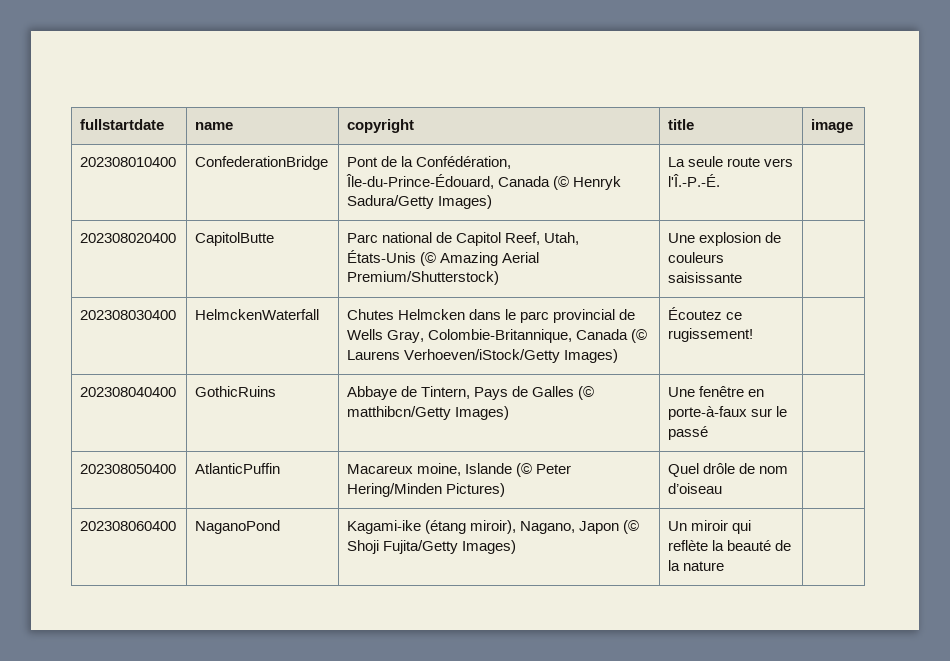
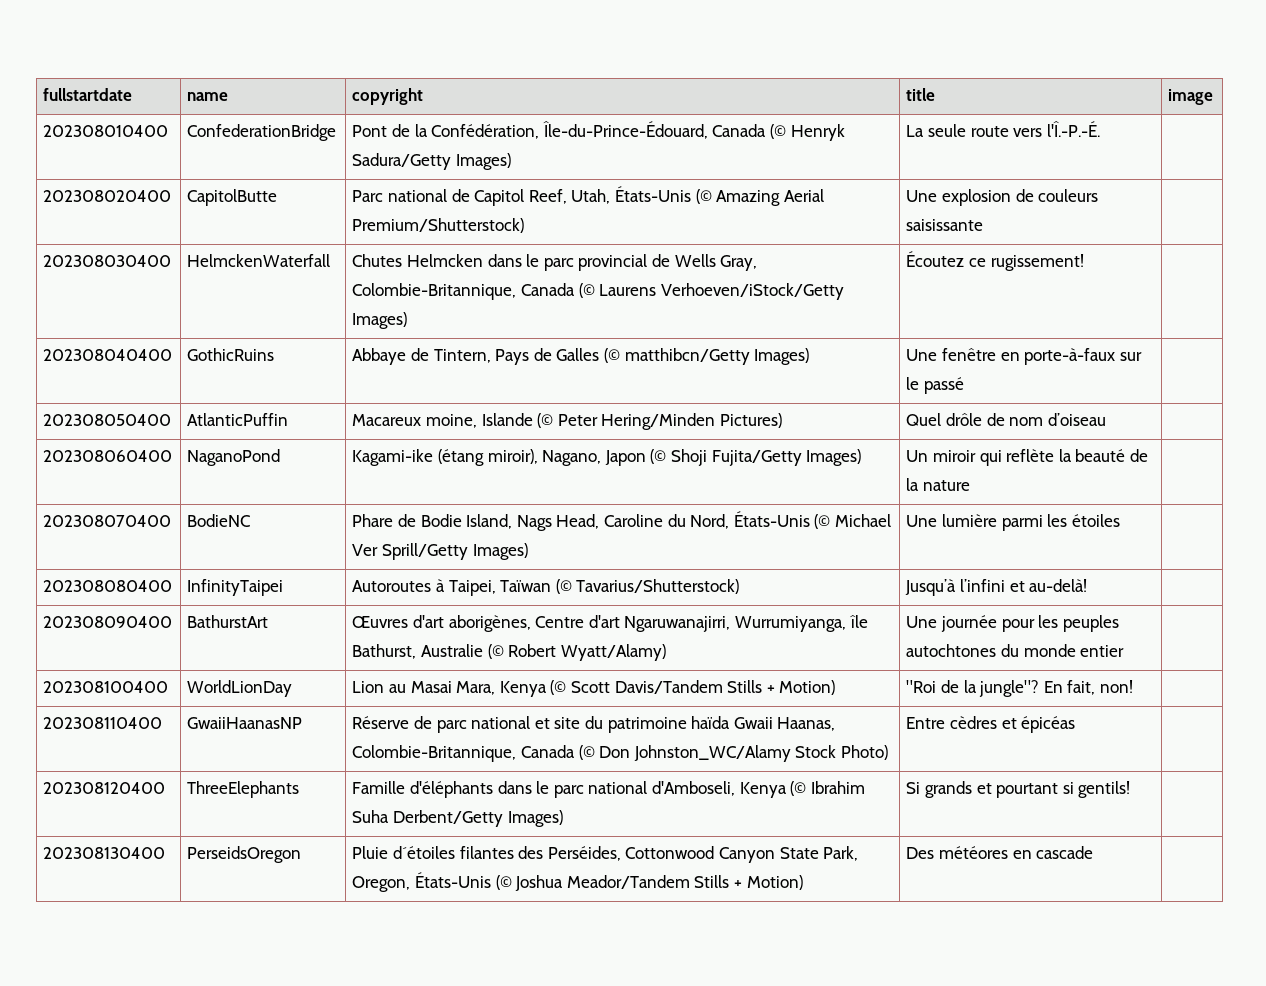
+ 202308070400 | BodieNC | Phare de Bodie Island, Nags Head, Caroline du Nord, États-Unis (© Michael Ver Sprill/Getty Images) | Une lumière parmi les étoiles |
+ 202308080400 | InfinityTaipei | Autoroutes à Taipei, Taïwan (© Tavarius/Shutterstock) | Jusqu’à l’infini et au-delà! |
+ 202308090400 | BathurstArt | Œuvres d'art aborigènes, Centre d'art Ngaruwanajirri, Wurrumiyanga, île Bathurst, Australie (© Robert Wyatt/Alamy) | Une journée pour les peuples autochtones du monde entier |
+ 202308100400 | WorldLionDay | Lion au Masai Mara, Kenya (© Scott Davis/Tandem Stills + Motion) | "Roi de la jungle"? En fait, non! |
+ 202308110400 | GwaiiHaanasNP | Réserve de parc national et site du patrimoine haïda Gwaii Haanas, Colombie-Britannique, Canada (© Don Johnston_WC/Alamy Stock Photo) | Entre cèdres et épicéas |
+ 202308120400 | ThreeElephants | Famille d'éléphants dans le parc national d'Amboseli, Kenya (© Ibrahim Suha Derbent/Getty Images) | Si grands et pourtant si gentils! |
+ 202308130400 | PerseidsOregon | Pluie d´étoiles filantes des Perséides, Cottonwood Canyon State Park, Oregon, États-Unis (© Joshua Meador/Tandem Stills + Motion) | Des météores en cascade |

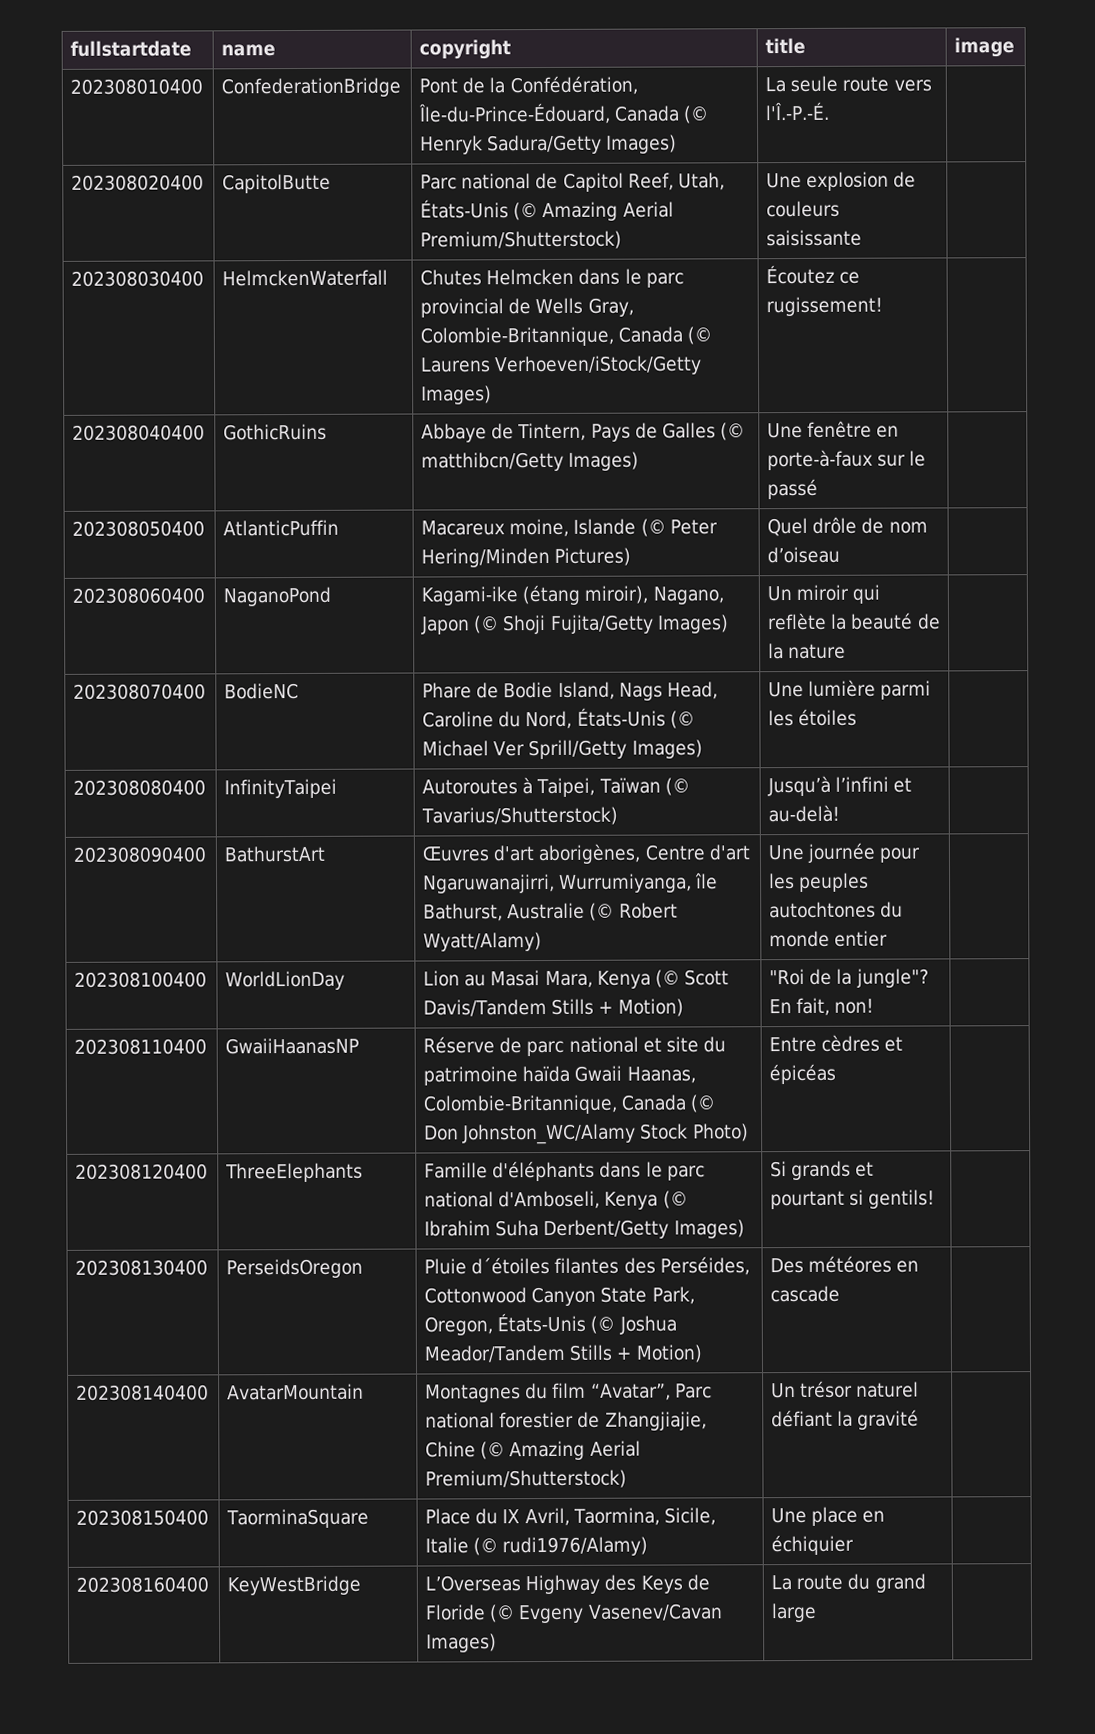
+ 202308140400 | AvatarMountain | Montagnes du film “Avatar”, Parc national forestier de Zhangjiajie, Chine (© Amazing Aerial Premium/Shutterstock) | Un trésor naturel défiant la gravité |
+ 202308150400 | TaorminaSquare | Place du IX Avril, Taormina, Sicile, Italie (© rudi1976/Alamy) | Une place en échiquier |
+ 202308160400 | KeyWestBridge | L’Overseas Highway des Keys de Floride (© Evgeny Vasenev/Cavan Images) | La route du grand large |

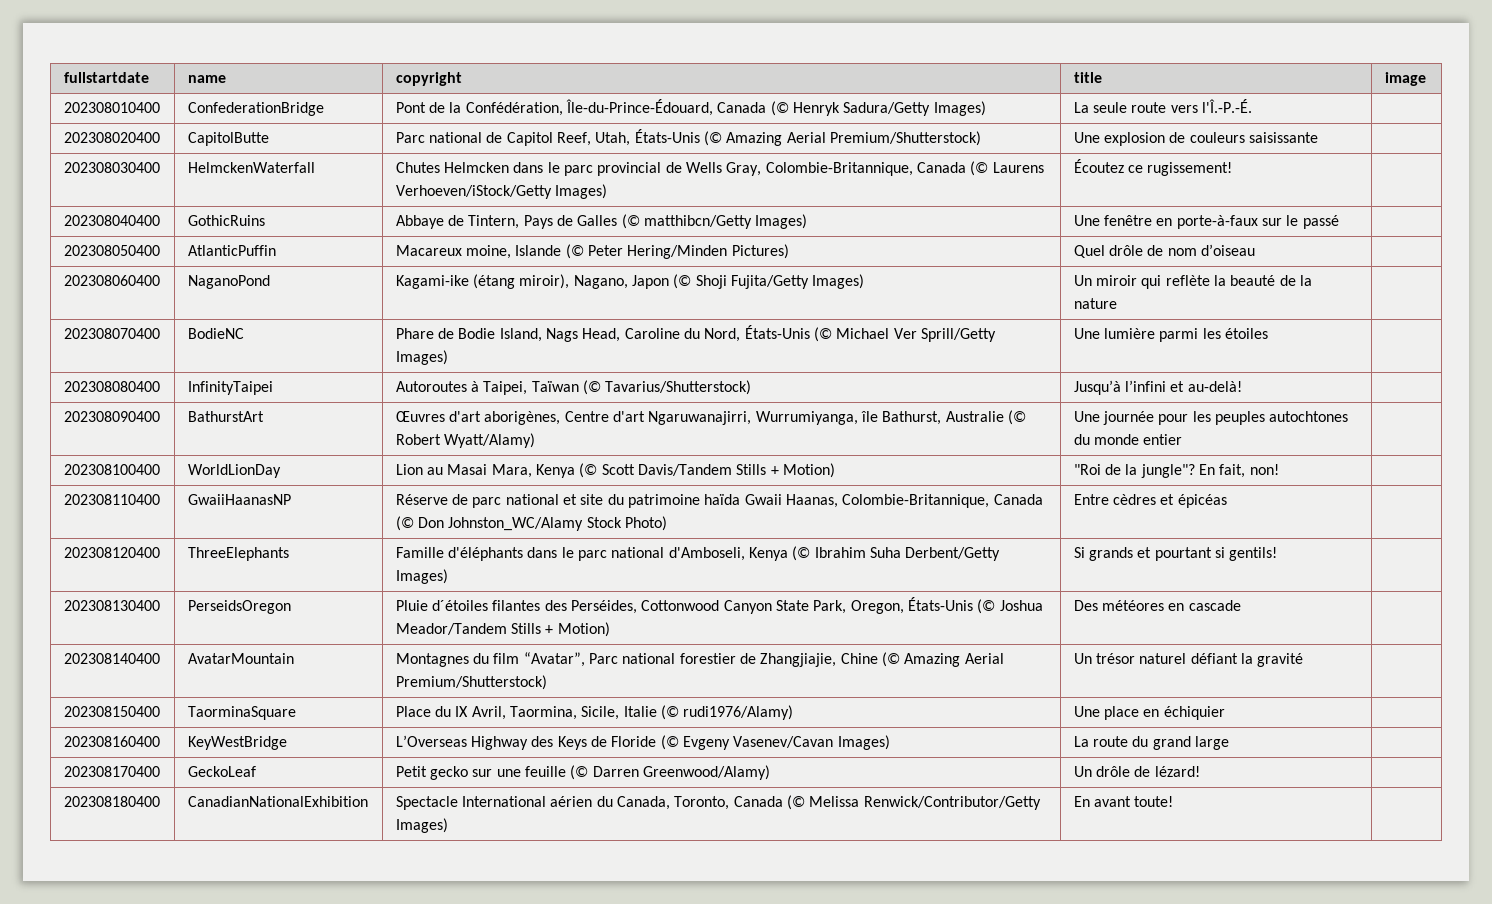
+ 202308170400 | GeckoLeaf | Petit gecko sur une feuille (© Darren Greenwood/Alamy) | Un drôle de lézard! |
+ 202308180400 | CanadianNationalExhibition | Spectacle International aérien du Canada, Toronto, Canada (© Melissa Renwick/Contributor/Getty Images) | En avant toute! |

